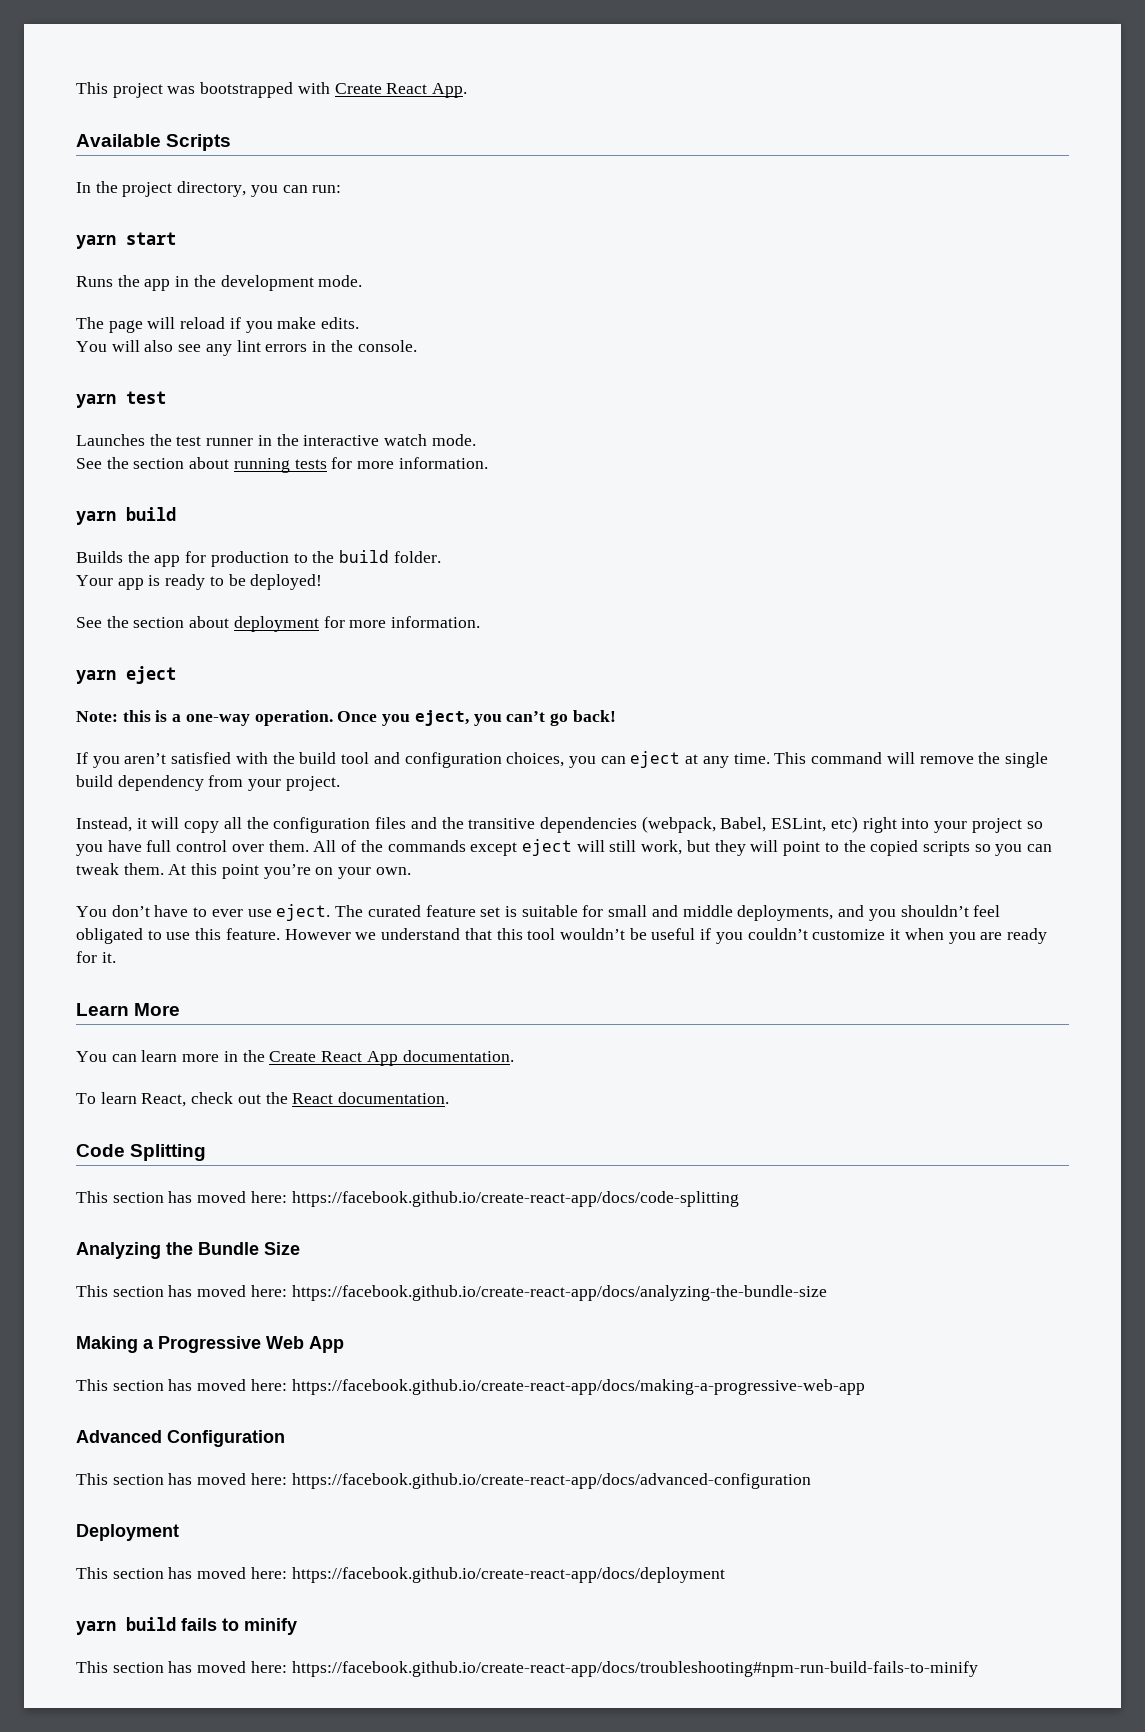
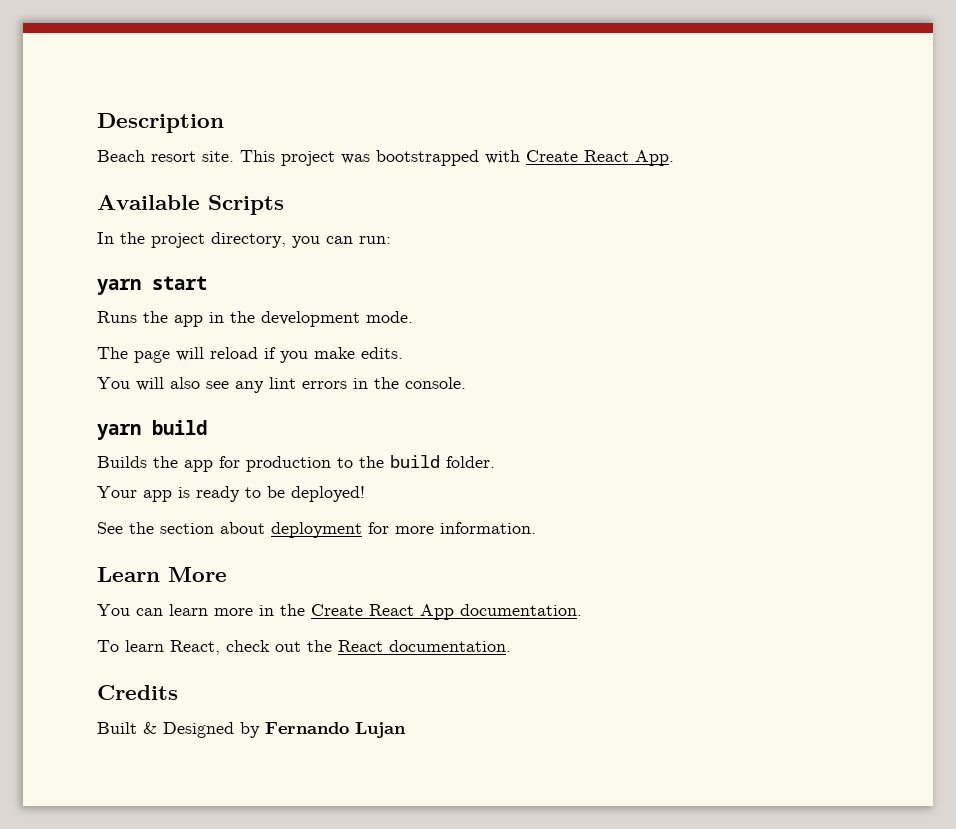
+ Description
+ Beach resort site.
- yarn test
- Launches the test runner in the interactive watch mode.
- See the section about running tests for more information.
- yarn eject
- Note: this is a one-way operation. Once you eject, you can’t go back!
- If you aren’t satisfied with the build tool and configuration choices, you can eject at any time. This command will remove the single build dependency from your project.
- Instead, it will copy all the configuration files and the transitive dependencies (webpack, Babel, ESLint, etc) right into your project so you have full control over them. All of the commands except eject will still work, but they will point to the copied scripts so you can tweak them. At this point you’re on your own.
- You don’t have to ever use eject. The curated feature set is suitable for small and middle deployments, and you shouldn’t feel obligated to use this feature. However we understand that this tool wouldn’t be useful if you couldn’t customize it when you are ready for it.
- Code Splitting
- This section has moved here: https://facebook.github.io/create-react-app/docs/code-splitting
- Analyzing the Bundle Size
- This section has moved here: https://facebook.github.io/create-react-app/docs/analyzing-the-bundle-size
- Making a Progressive Web App
- This section has moved here: https://facebook.github.io/create-react-app/docs/making-a-progressive-web-app
- Advanced Configuration
- This section has moved here: https://facebook.github.io/create-react-app/docs/advanced-configuration
- Deployment
- This section has moved here: https://facebook.github.io/create-react-app/docs/deployment
- yarn build fails to minify
- This section has moved here: https://facebook.github.io/create-react-app/docs/troubleshooting#npm-run-build-fails-to-minify
+ Credits
+ Built & Designed by Fernando Lujan

